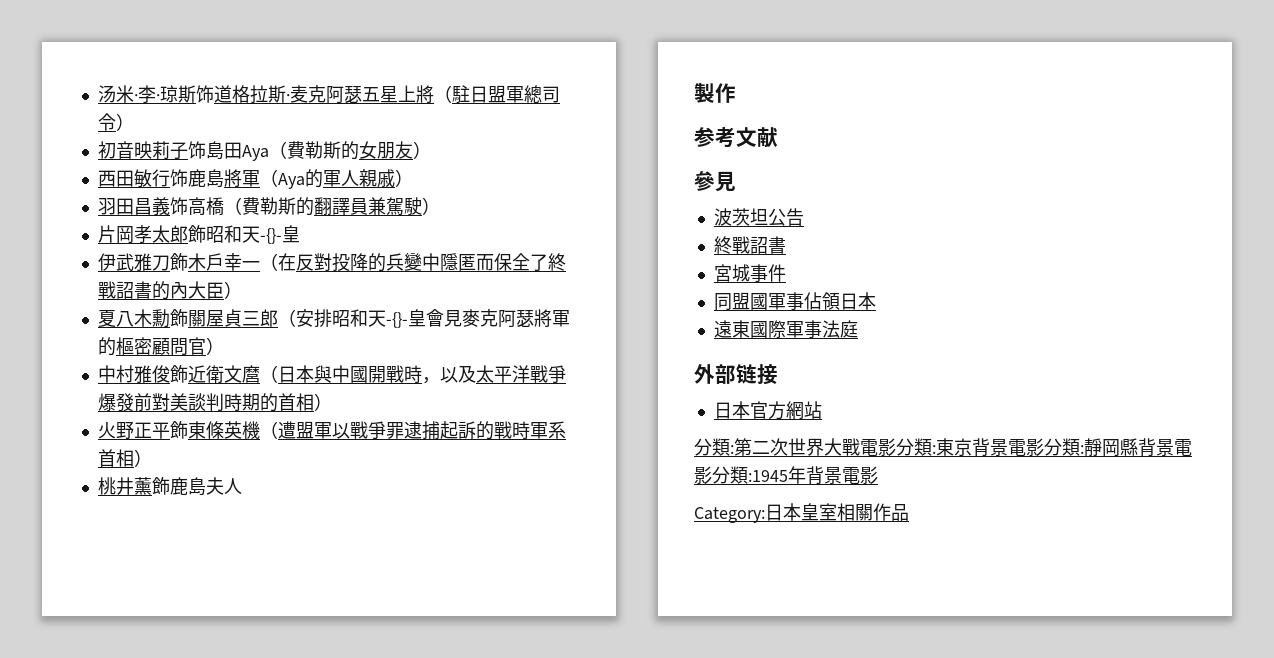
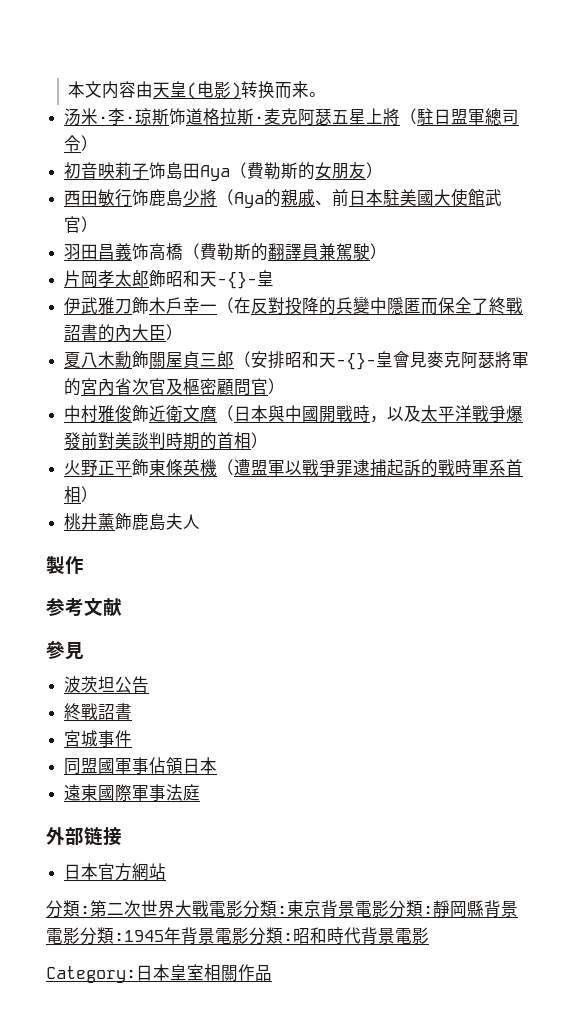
+ 本文内容由天皇(电影)转换而来。
- 西田敏行饰鹿島將軍（Aya的軍人親戚）
+ 西田敏行饰鹿島少將（Aya的親戚、前日本駐美國大使館武官）
- 夏八木勳飾關屋貞三郎（安排昭和天-{}-皇會見麥克阿瑟將軍的樞密顧問官）
+ 夏八木勳飾關屋貞三郎（安排昭和天-{}-皇會見麥克阿瑟將軍的宮內省次官及樞密顧問官）
- 分類:第二次世界大戰電影分類:東京背景電影分類:靜岡縣背景電影分類:1945年背景電影
+ 分類:第二次世界大戰電影分類:東京背景電影分類:靜岡縣背景電影分類:1945年背景電影分類:昭和時代背景電影

